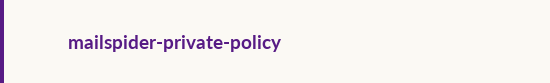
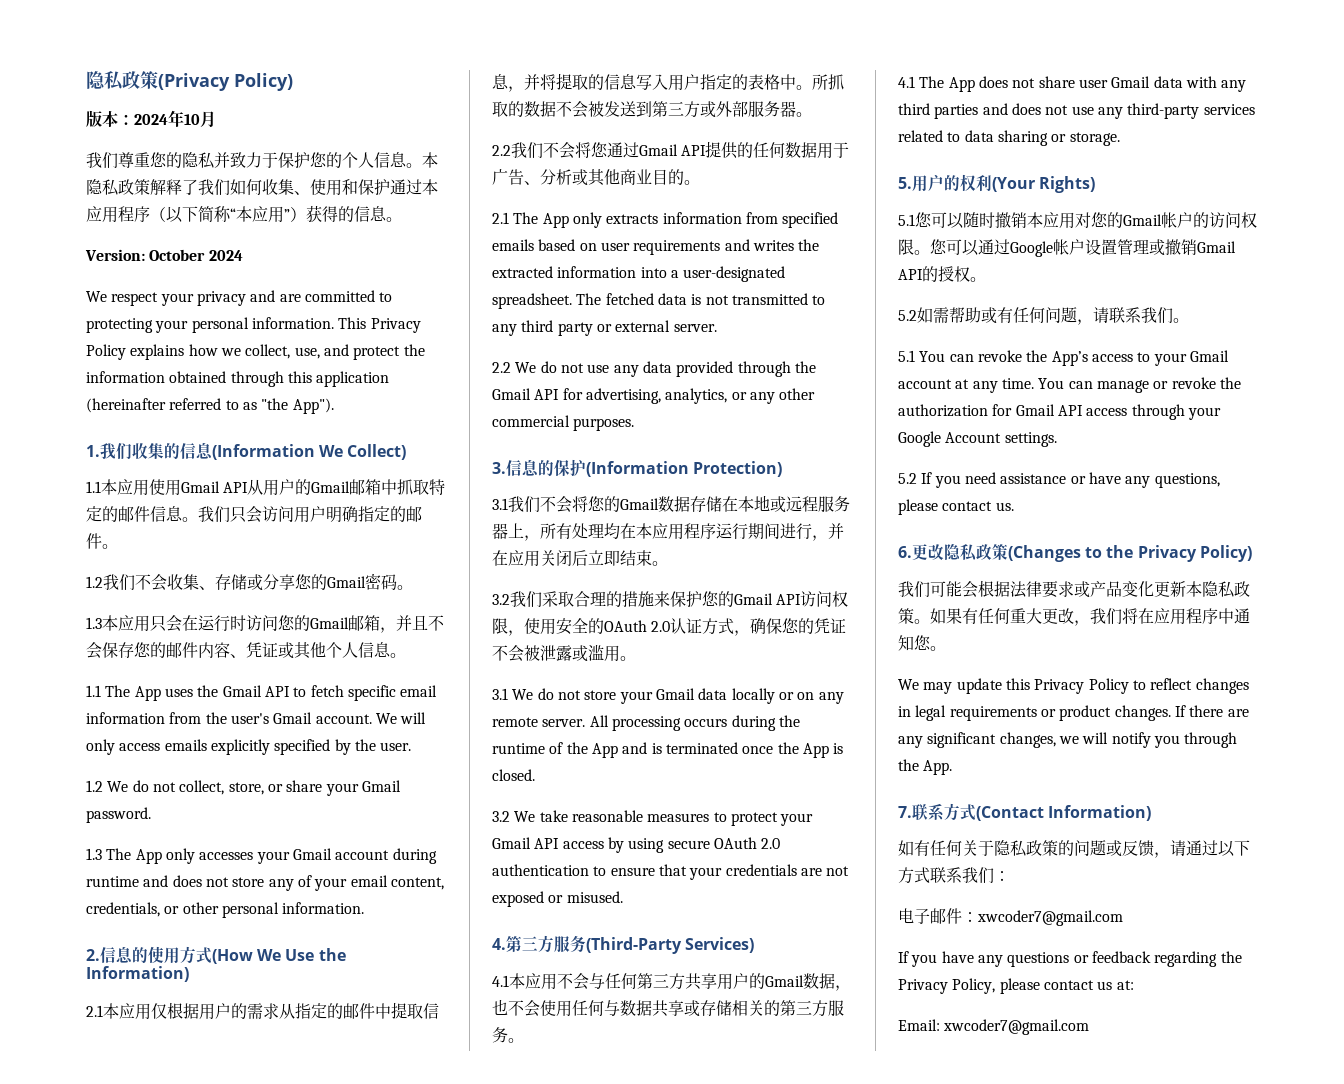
- mailspider-private-policy
+ 隐私政策(Privacy Policy)
+ 版本：2024年10月
+ 我们尊重您的隐私并致力于保护您的个人信息。本隐私政策解释了我们如何收集、使用和保护通过本应用程序（以下简称“本应用”）获得的信息。
+ Version: October 2024
+ We respect your privacy and are committed to protecting your personal information. This Privacy Policy explains how we collect, use, and protect the information obtained through this application (hereinafter referred to as "the App").
+ 1.我们收集的信息(Information We Collect)
+ 1.1本应用使用Gmail API从用户的Gmail邮箱中抓取特定的邮件信息。我们只会访问用户明确指定的邮件。
+ 1.2我们不会收集、存储或分享您的Gmail密码。
+ 1.3本应用只会在运行时访问您的Gmail邮箱，并且不会保存您的邮件内容、凭证或其他个人信息。
+ 1.1 The App uses the Gmail API to fetch specific email information from the user's Gmail account. We will only access emails explicitly specified by the user.
+ 1.2 We do not collect, store, or share your Gmail password.
+ 1.3 The App only accesses your Gmail account during runtime and does not store any of your email content, credentials, or other personal information.
+ 2.信息的使用方式(How We Use the Information)
+ 2.1本应用仅根据用户的需求从指定的邮件中提取信息，并将提取的信息写入用户指定的表格中。所抓取的数据不会被发送到第三方或外部服务器。
+ 2.2我们不会将您通过Gmail API提供的任何数据用于广告、分析或其他商业目的。
+ 2.1 The App only extracts information from specified emails based on user requirements and writes the extracted information into a user-designated spreadsheet. The fetched data is not transmitted to any third party or external server.
+ 2.2 We do not use any data provided through the Gmail API for advertising, analytics, or any other commercial purposes.
+ 3.信息的保护(Information Protection)
+ 3.1我们不会将您的Gmail数据存储在本地或远程服务器上，所有处理均在本应用程序运行期间进行，并在应用关闭后立即结束。
+ 3.2我们采取合理的措施来保护您的Gmail API访问权限，使用安全的OAuth 2.0认证方式，确保您的凭证不会被泄露或滥用。
+ 3.1 We do not store your Gmail data locally or on any remote server. All processing occurs during the runtime of the App and is terminated once the App is closed.
+ 3.2 We take reasonable measures to protect your Gmail API access by using secure OAuth 2.0 authentication to ensure that your credentials are not exposed or misused.
+ 4.第三方服务(Third-Party Services)
+ 4.1本应用不会与任何第三方共享用户的Gmail数据，也不会使用任何与数据共享或存储相关的第三方服务。
+ 4.1 The App does not share user Gmail data with any third parties and does not use any third-party services related to data sharing or storage.
+ 5.用户的权利(Your Rights)
+ 5.1您可以随时撤销本应用对您的Gmail帐户的访问权限。您可以通过Google帐户设置管理或撤销Gmail API的授权。
+ 5.2如需帮助或有任何问题，请联系我们。
+ 5.1 You can revoke the App’s access to your Gmail account at any time. You can manage or revoke the authorization for Gmail API access through your Google Account settings.
+ 5.2 If you need assistance or have any questions, please contact us.
+ 6.更改隐私政策(Changes to the Privacy Policy)
+ 我们可能会根据法律要求或产品变化更新本隐私政策。如果有任何重大更改，我们将在应用程序中通知您。
+ We may update this Privacy Policy to reflect changes in legal requirements or product changes. If there are any significant changes, we will notify you through the App.
+ 7.联系方式(Contact Information)
+ 如有任何关于隐私政策的问题或反馈，请通过以下方式联系我们：
+ 电子邮件：xwcoder7@gmail.com
+ If you have any questions or feedback regarding the Privacy Policy, please contact us at:
+ Email: xwcoder7@gmail.com

